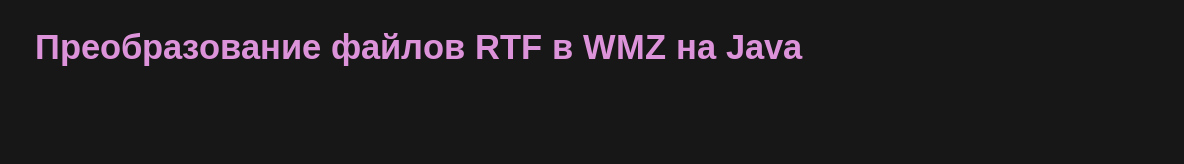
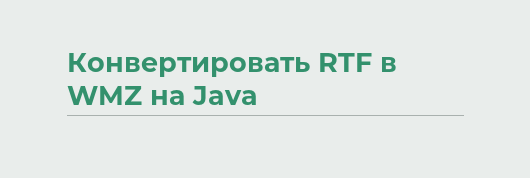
- Преобразование файлов RTF в WMZ на Java
+ Конвертировать RTF в WMZ на Java

